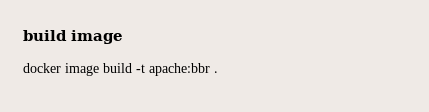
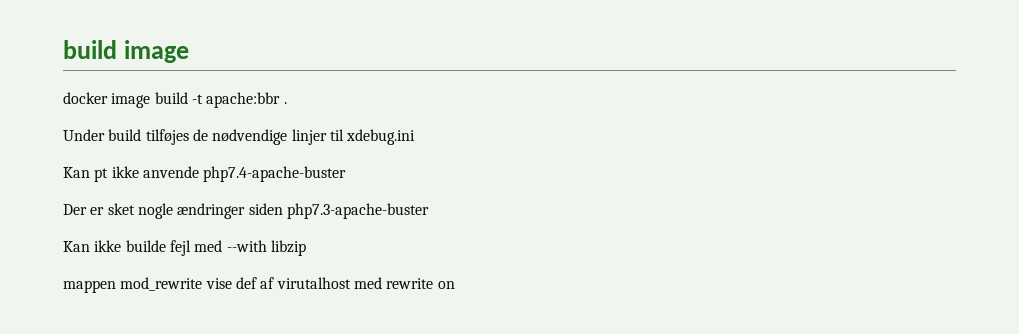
+ Under build tilføjes de nødvendige linjer til xdebug.ini
+ Kan pt ikke anvende php7.4-apache-buster
+ Der er sket nogle ændringer siden php7.3-apache-buster
+ Kan ikke builde fejl med --with libzip
+ mappen mod_rewrite vise def af virutalhost med rewrite on

